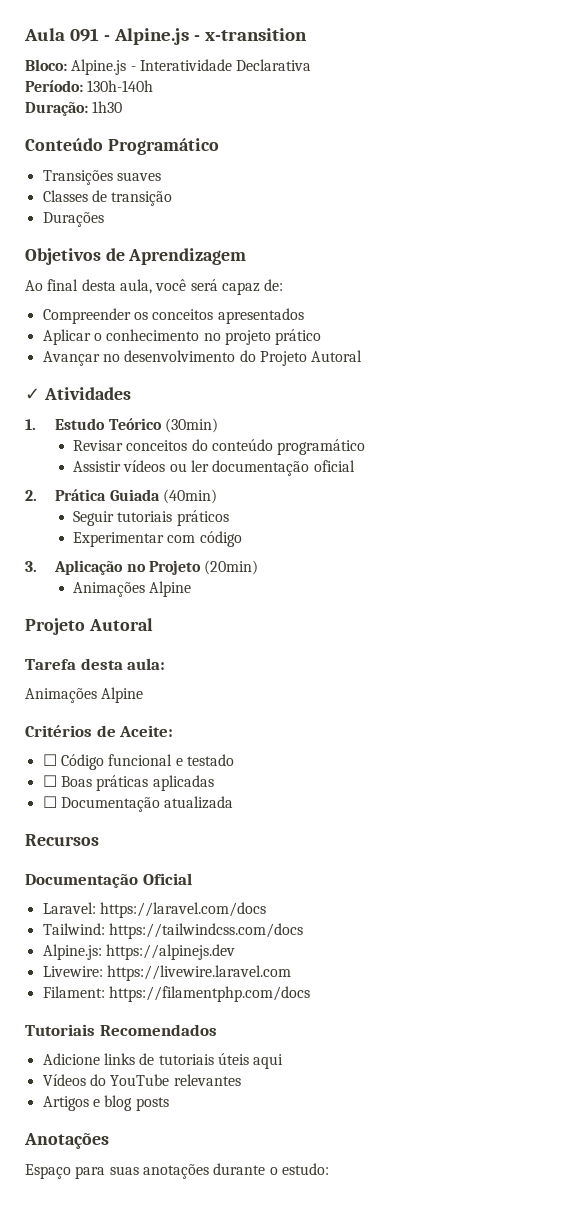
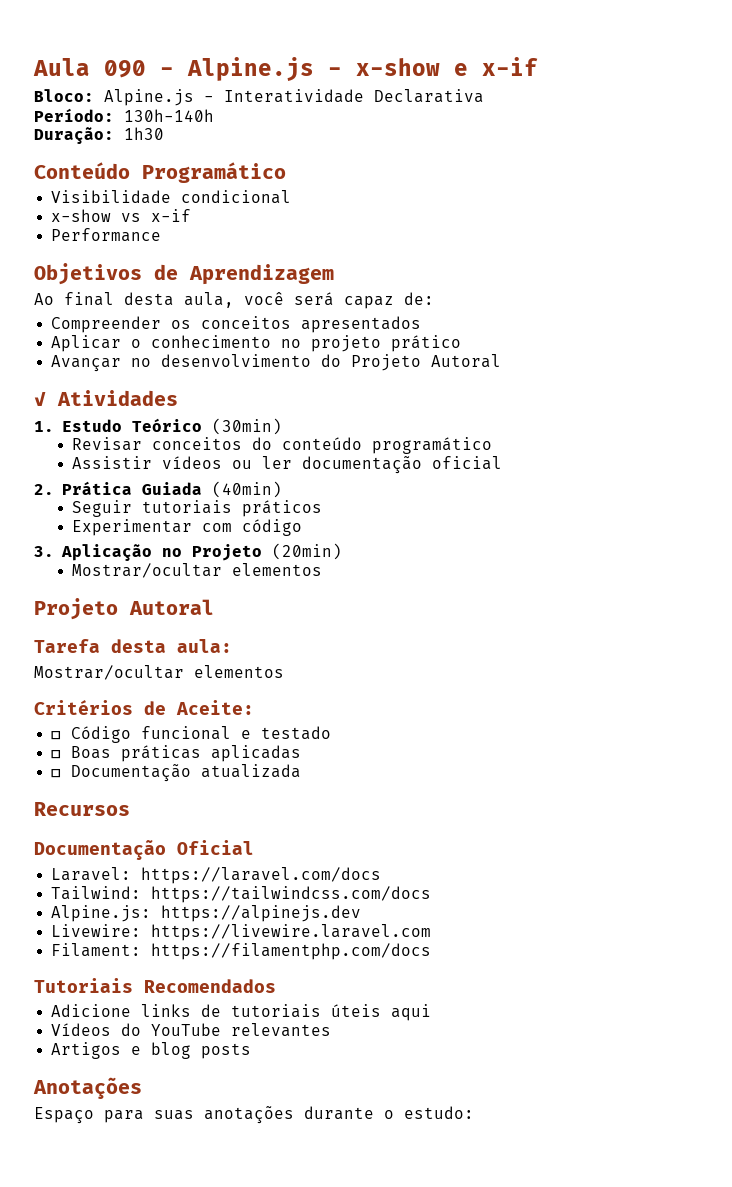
- Aula 091 - Alpine.js - x-transition
+ Aula 090 - Alpine.js - x-show e x-if
- Transições suaves
- Classes de transição
- Durações
+ Visibilidade condicional
+ x-show vs x-if
+ Performance
  3. Aplicação no Projeto (20min)
- Animações Alpine
+ Mostrar/ocultar elementos
  Tarefa desta aula:
- Animações Alpine
+ Mostrar/ocultar elementos

